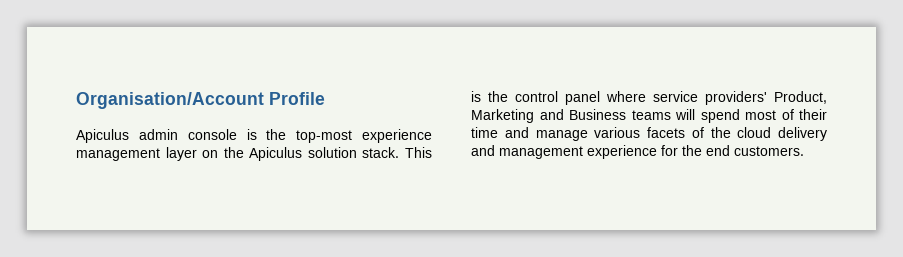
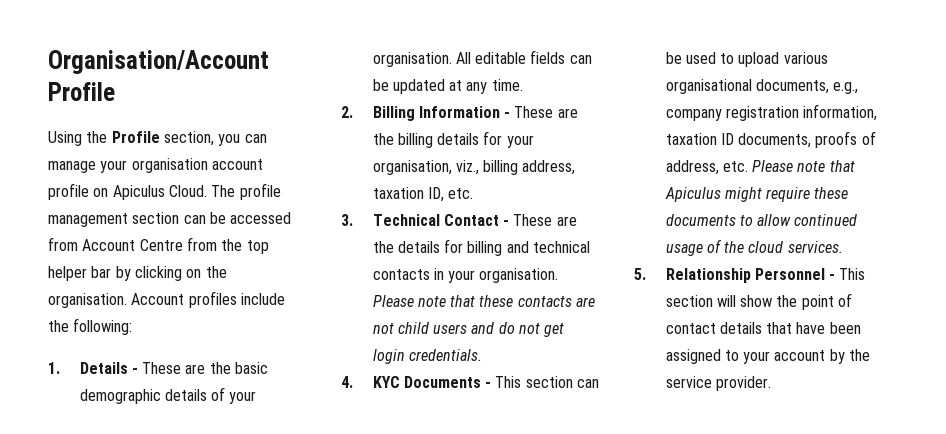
- Apiculus admin console is the top-most experience management layer on the Apiculus solution stack. This is the control panel where service providers' Product, Marketing and Business teams will spend most of their time and manage various facets of the cloud delivery and management experience for the end customers.
+ Using the Profile section, you can manage your organisation account profile on Apiculus Cloud. The profile management section can be accessed from Account Centre from the top helper bar by clicking on the organisation. Account profiles include the following:
+ 1. Details - These are the basic demographic details of your organisation. All editable fields can be updated at any time.
+ 2. Billing Information - These are the billing details for your organisation, viz., billing address, taxation ID, etc.
+ 3. Technical Contact - These are the details for billing and technical contacts in your organisation. Please note that these contacts are not child users and do not get login credentials.
+ 4. KYC Documents - This section can be used to upload various organisational documents, e.g., company registration information, taxation ID documents, proofs of address, etc. Please note that Apiculus might require these documents to allow continued usage of the cloud services.
+ 5. Relationship Personnel - This section will show the point of contact details that have been assigned to your account by the service provider.

